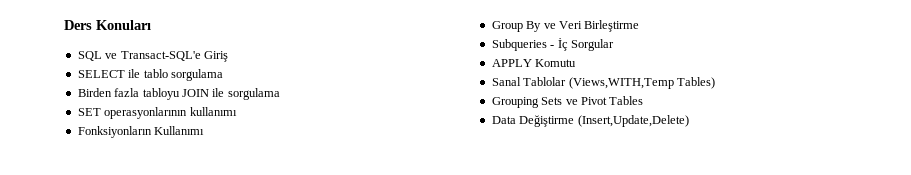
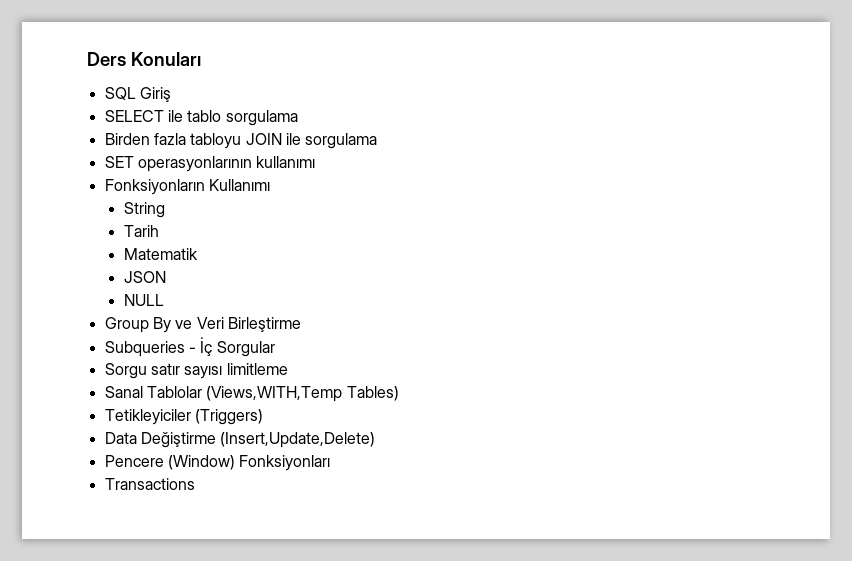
- SQL ve Transact-SQL'e Giriş
+ SQL Giriş
+ String
+ Tarih
+ Matematik
+ JSON
+ NULL
- APPLY Komutu
+ Sorgu satır sayısı limitleme
- Grouping Sets ve Pivot Tables
+ Tetikleyiciler (Triggers)
+ Pencere (Window) Fonksiyonları
+ Transactions

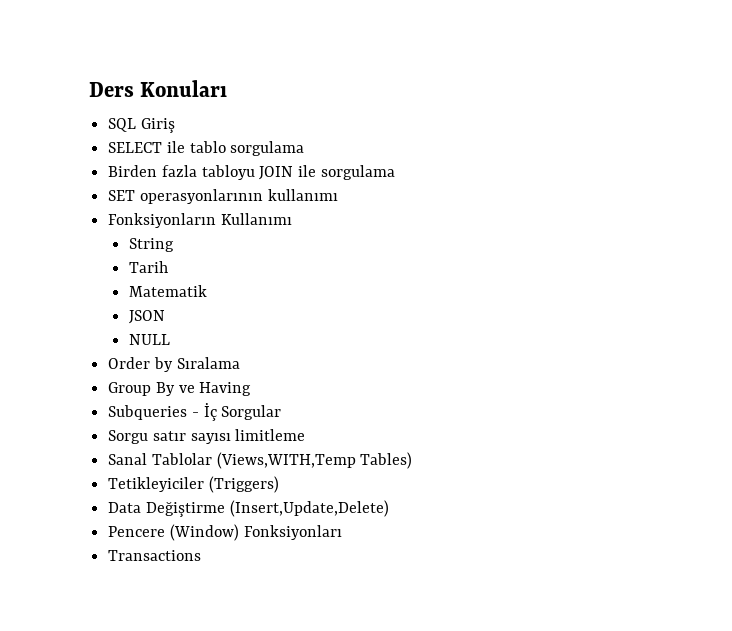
+ Order by Sıralama
- Group By ve Veri Birleştirme
+ Group By ve Having

